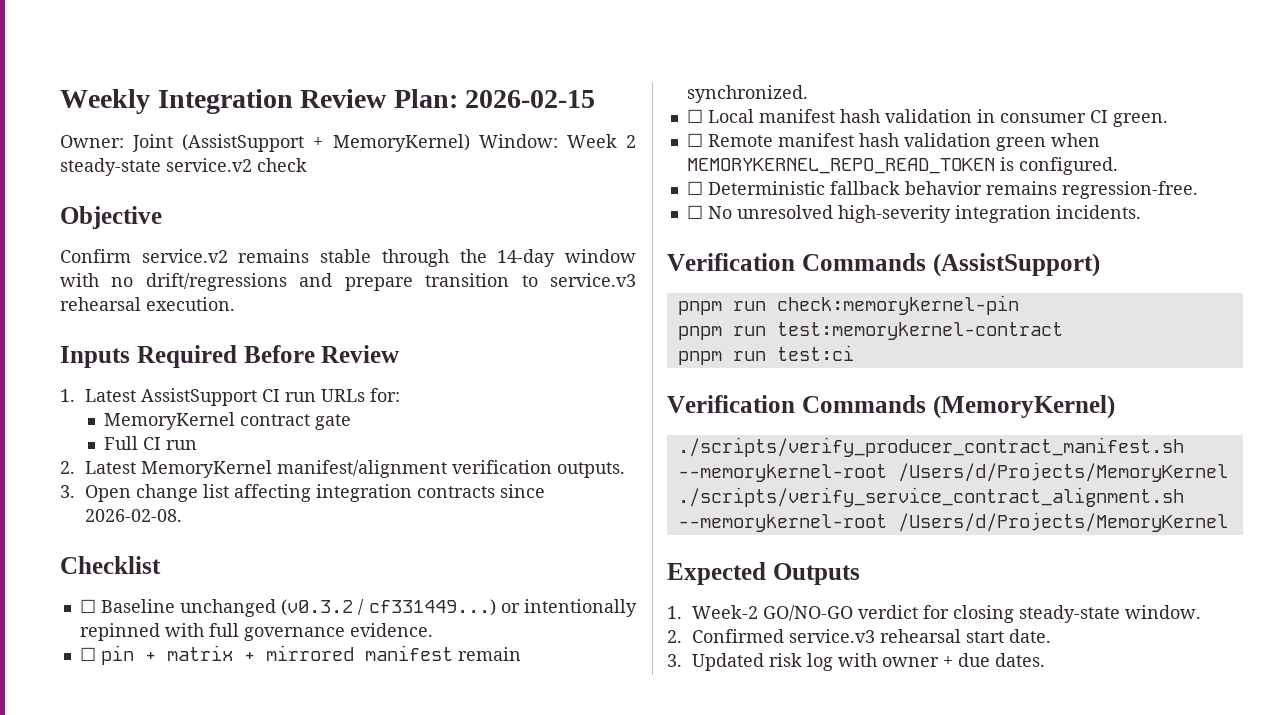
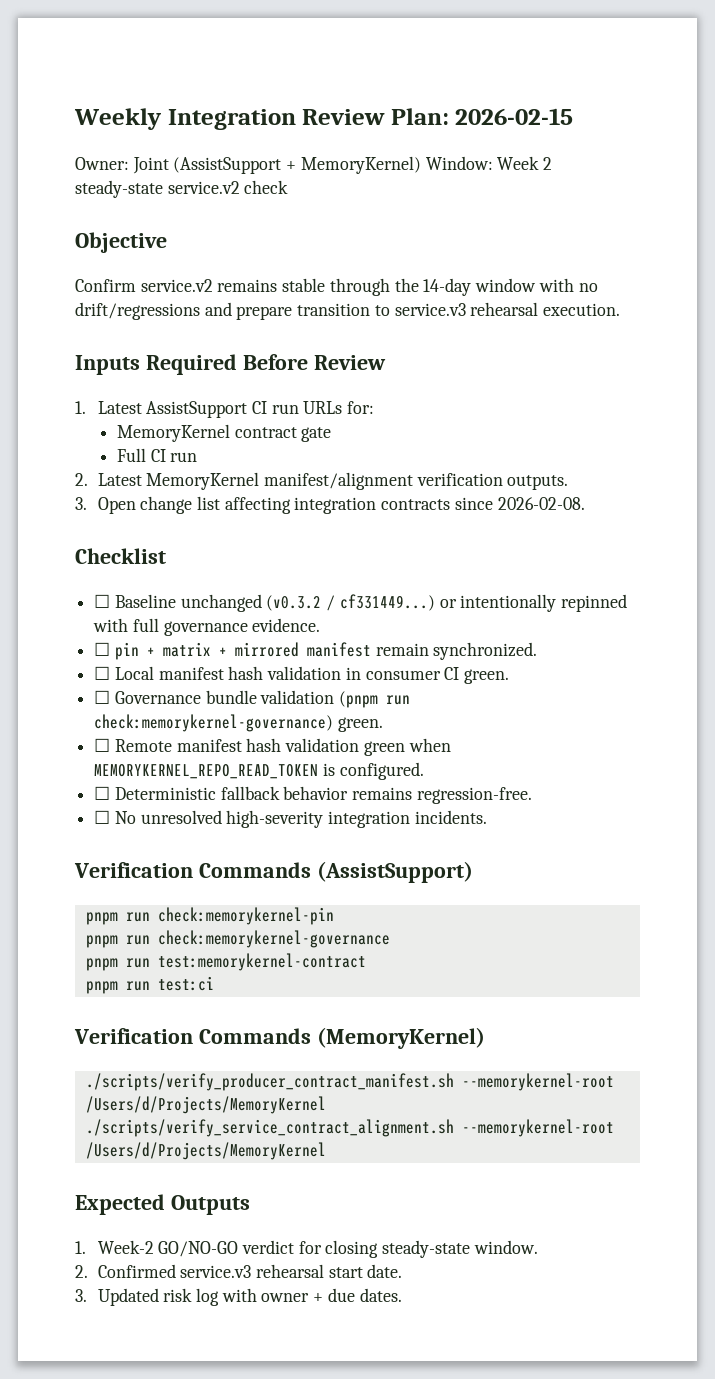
+ ☐ Governance bundle validation (pnpm run check:memorykernel-governance) green.
+ pnpm run check:memorykernel-governance

